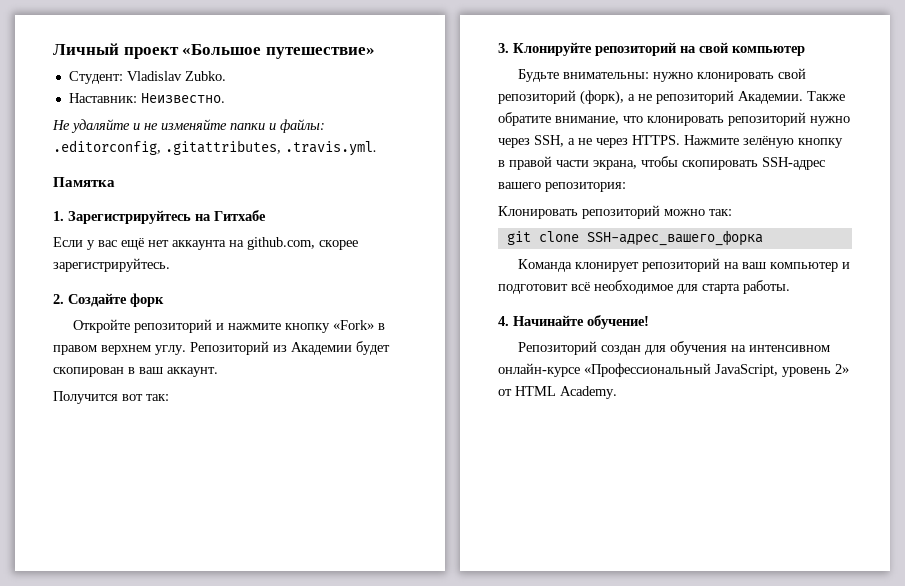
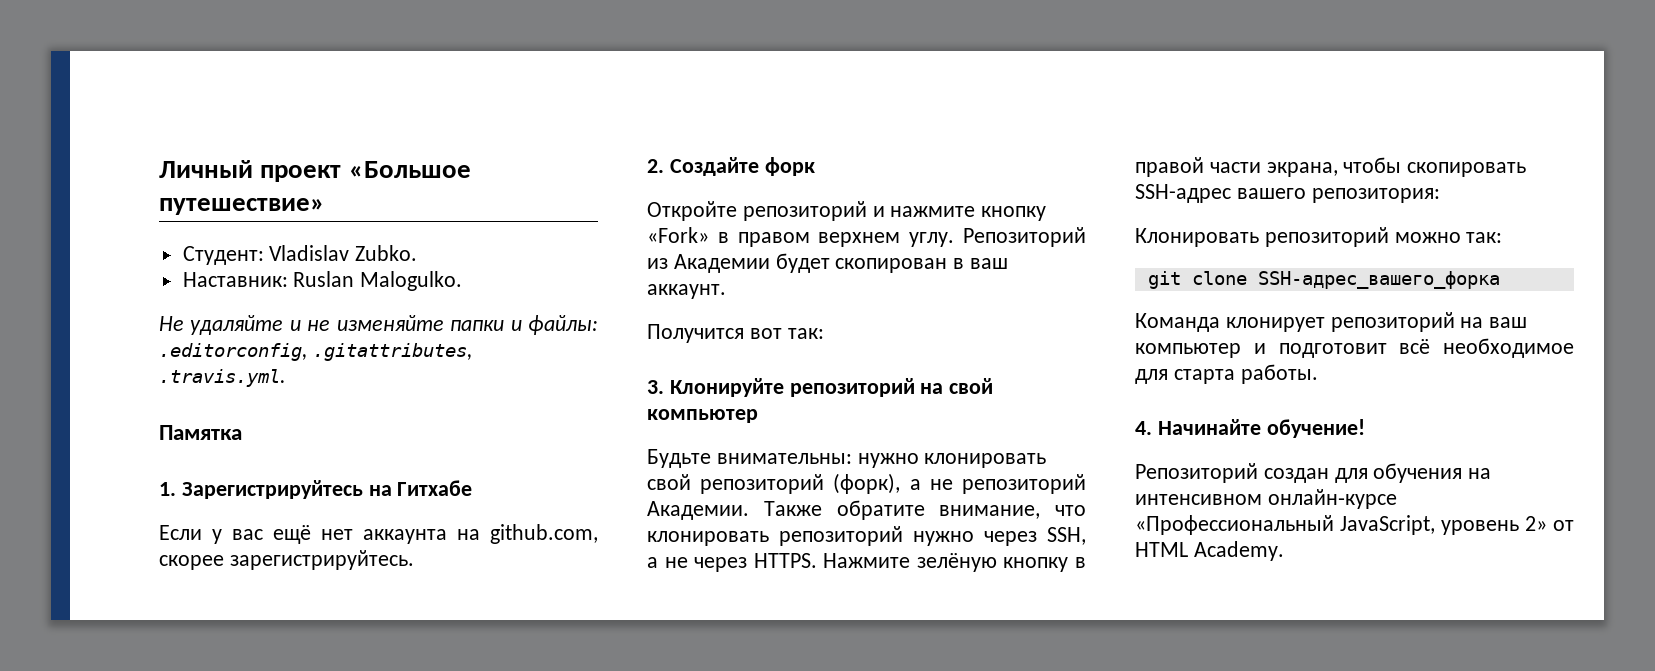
- Наставник: Неизвестно.
+ Наставник: Ruslan Malogulko.

